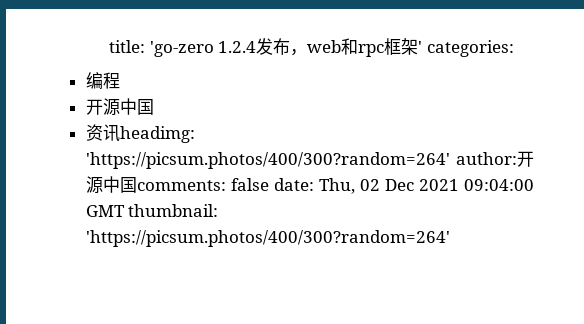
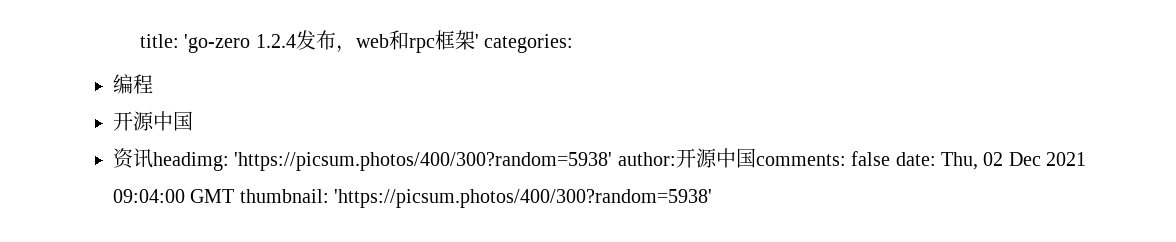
- 资讯headimg: 'https://picsum.photos/400/300?random=264' author:开源中国comments: false date: Thu, 02 Dec 2021 09:04:00 GMT thumbnail: 'https://picsum.photos/400/300?random=264'
+ 资讯headimg: 'https://picsum.photos/400/300?random=5938' author:开源中国comments: false date: Thu, 02 Dec 2021 09:04:00 GMT thumbnail: 'https://picsum.photos/400/300?random=5938'

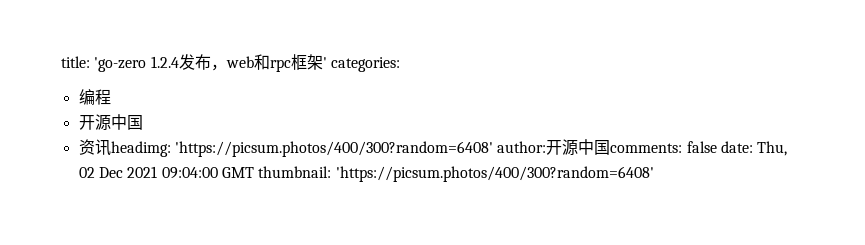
- 资讯headimg: 'https://picsum.photos/400/300?random=5938' author:开源中国comments: false date: Thu, 02 Dec 2021 09:04:00 GMT thumbnail: 'https://picsum.photos/400/300?random=5938'
+ 资讯headimg: 'https://picsum.photos/400/300?random=6408' author:开源中国comments: false date: Thu, 02 Dec 2021 09:04:00 GMT thumbnail: 'https://picsum.photos/400/300?random=6408'

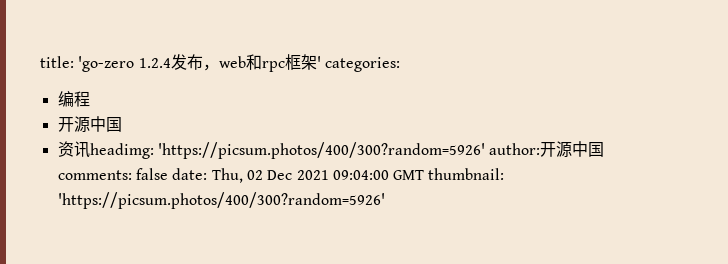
- 资讯headimg: 'https://picsum.photos/400/300?random=6408' author:开源中国comments: false date: Thu, 02 Dec 2021 09:04:00 GMT thumbnail: 'https://picsum.photos/400/300?random=6408'
+ 资讯headimg: 'https://picsum.photos/400/300?random=5926' author:开源中国comments: false date: Thu, 02 Dec 2021 09:04:00 GMT thumbnail: 'https://picsum.photos/400/300?random=5926'

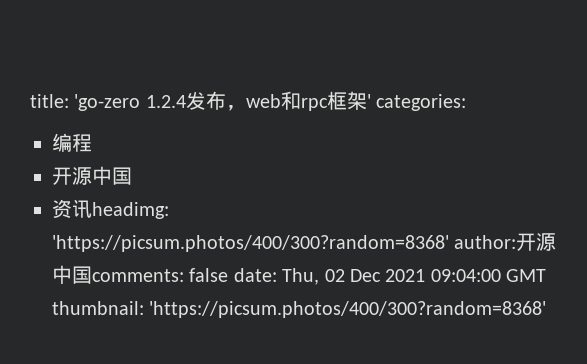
- 资讯headimg: 'https://picsum.photos/400/300?random=5926' author:开源中国comments: false date: Thu, 02 Dec 2021 09:04:00 GMT thumbnail: 'https://picsum.photos/400/300?random=5926'
+ 资讯headimg: 'https://picsum.photos/400/300?random=8368' author:开源中国comments: false date: Thu, 02 Dec 2021 09:04:00 GMT thumbnail: 'https://picsum.photos/400/300?random=8368'

